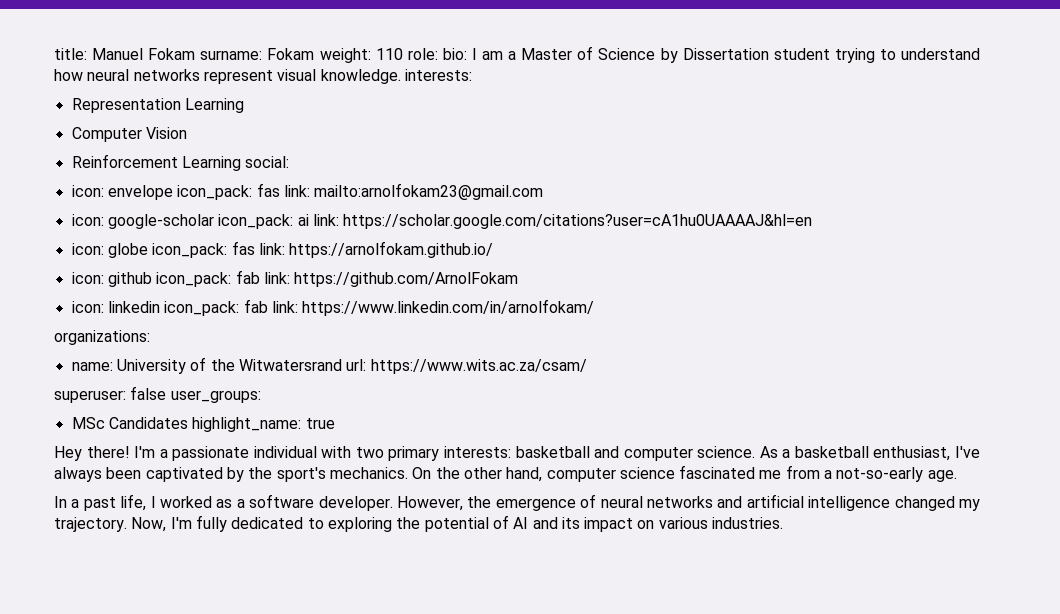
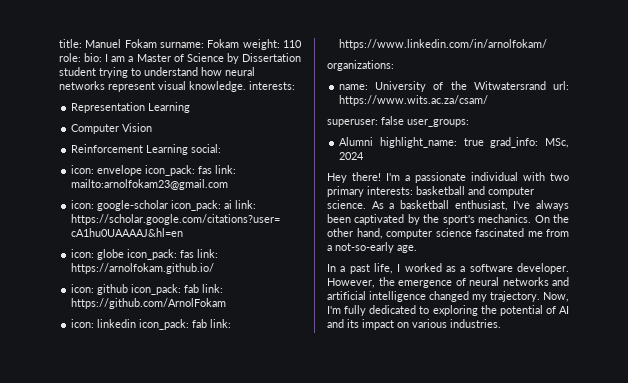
- MSc Candidates highlight_name: true
+ Alumni highlight_name: true grad_info: MSc, 2024

